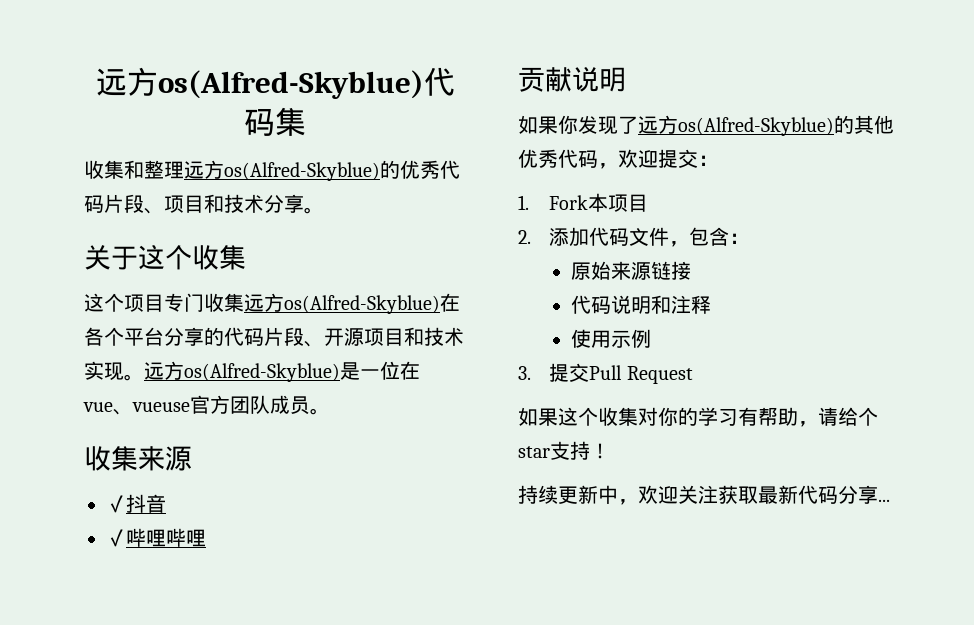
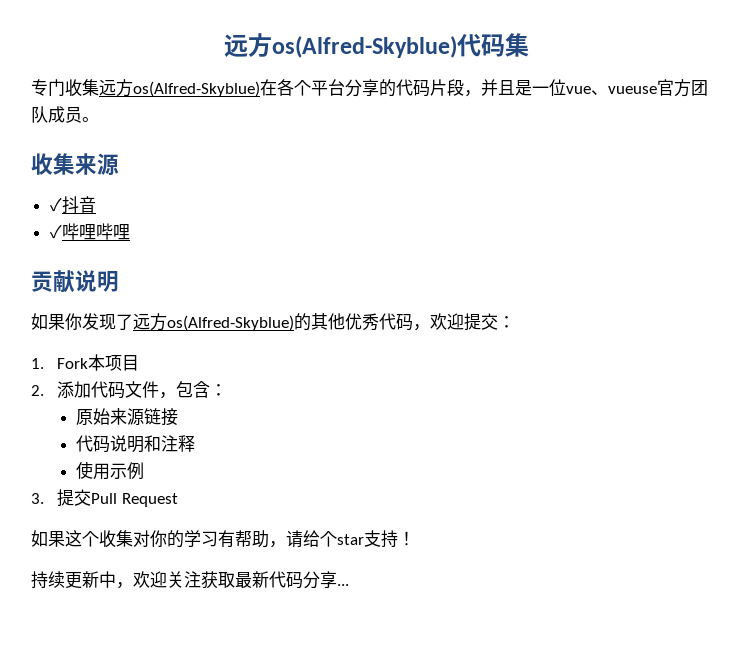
- 收集和整理远方os(Alfred-Skyblue)的优秀代码片段、项目和技术分享。
- 关于这个收集
- 这个项目专门收集远方os(Alfred-Skyblue)在各个平台分享的代码片段、开源项目和技术实现。远方os(Alfred-Skyblue)是一位在vue、vueuse官方团队成员。
+ 专门收集远方os(Alfred-Skyblue)在各个平台分享的代码片段，并且是一位vue、vueuse官方团队成员。

